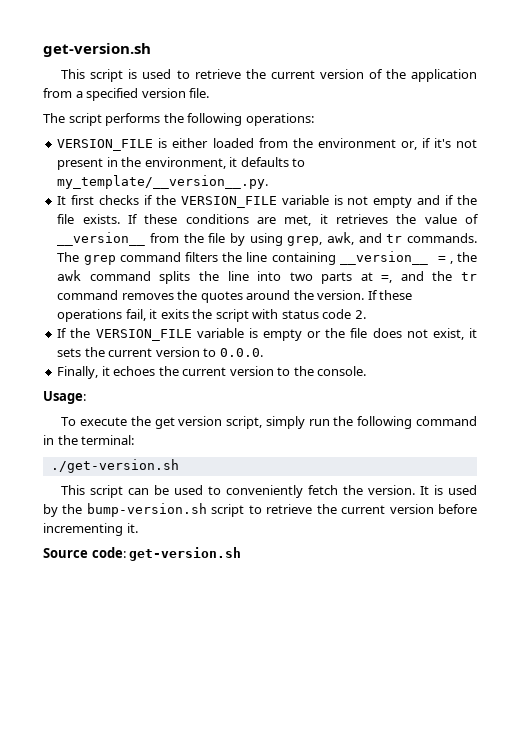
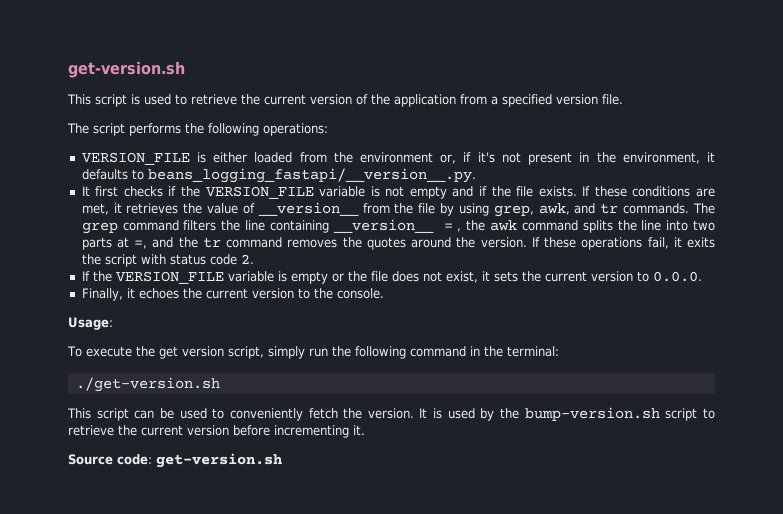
- VERSION_FILE is either loaded from the environment or, if it's not present in the environment, it defaults to my_template/__version__.py.
+ VERSION_FILE is either loaded from the environment or, if it's not present in the environment, it defaults to beans_logging_fastapi/__version__.py.

